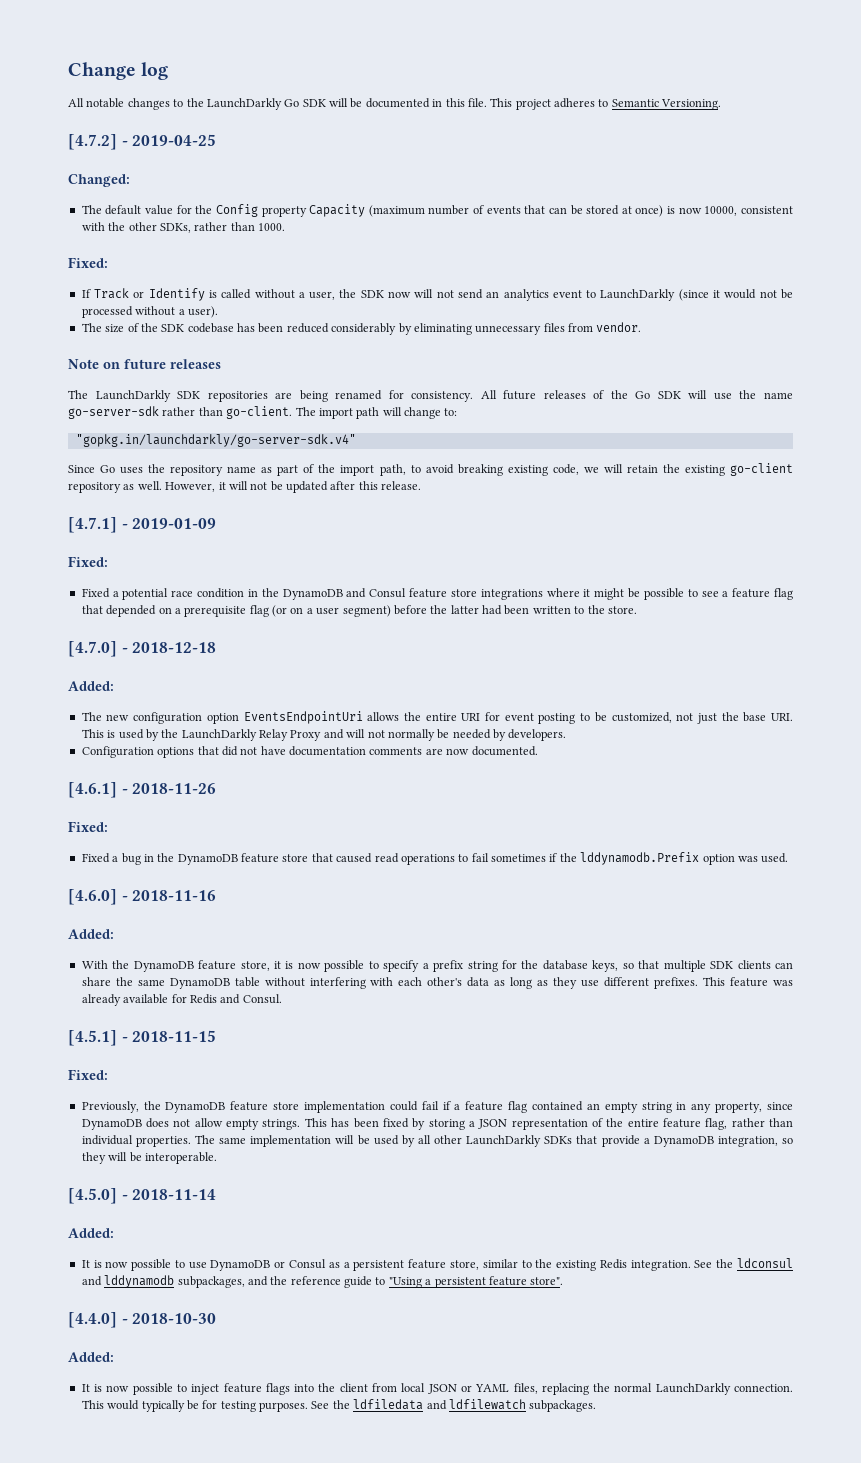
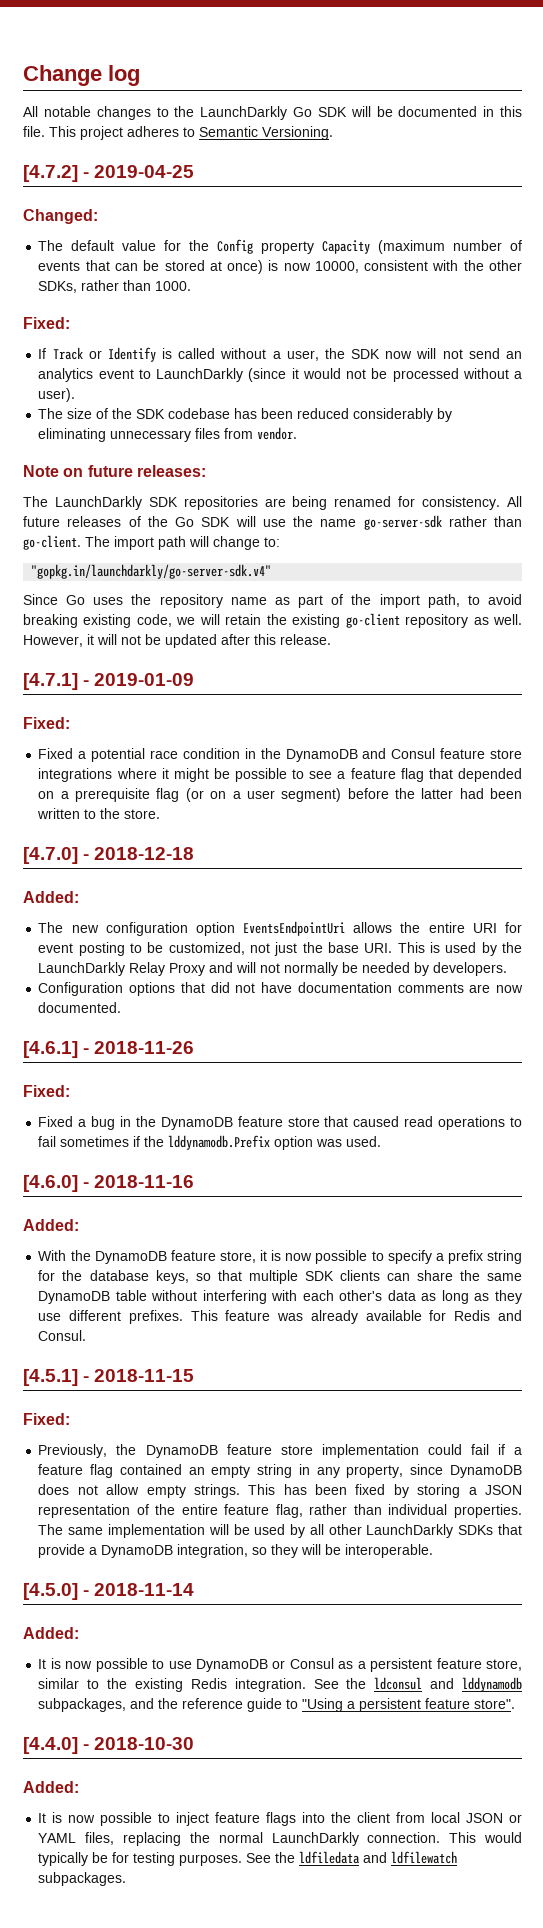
- Note on future releases
+ Note on future releases:

